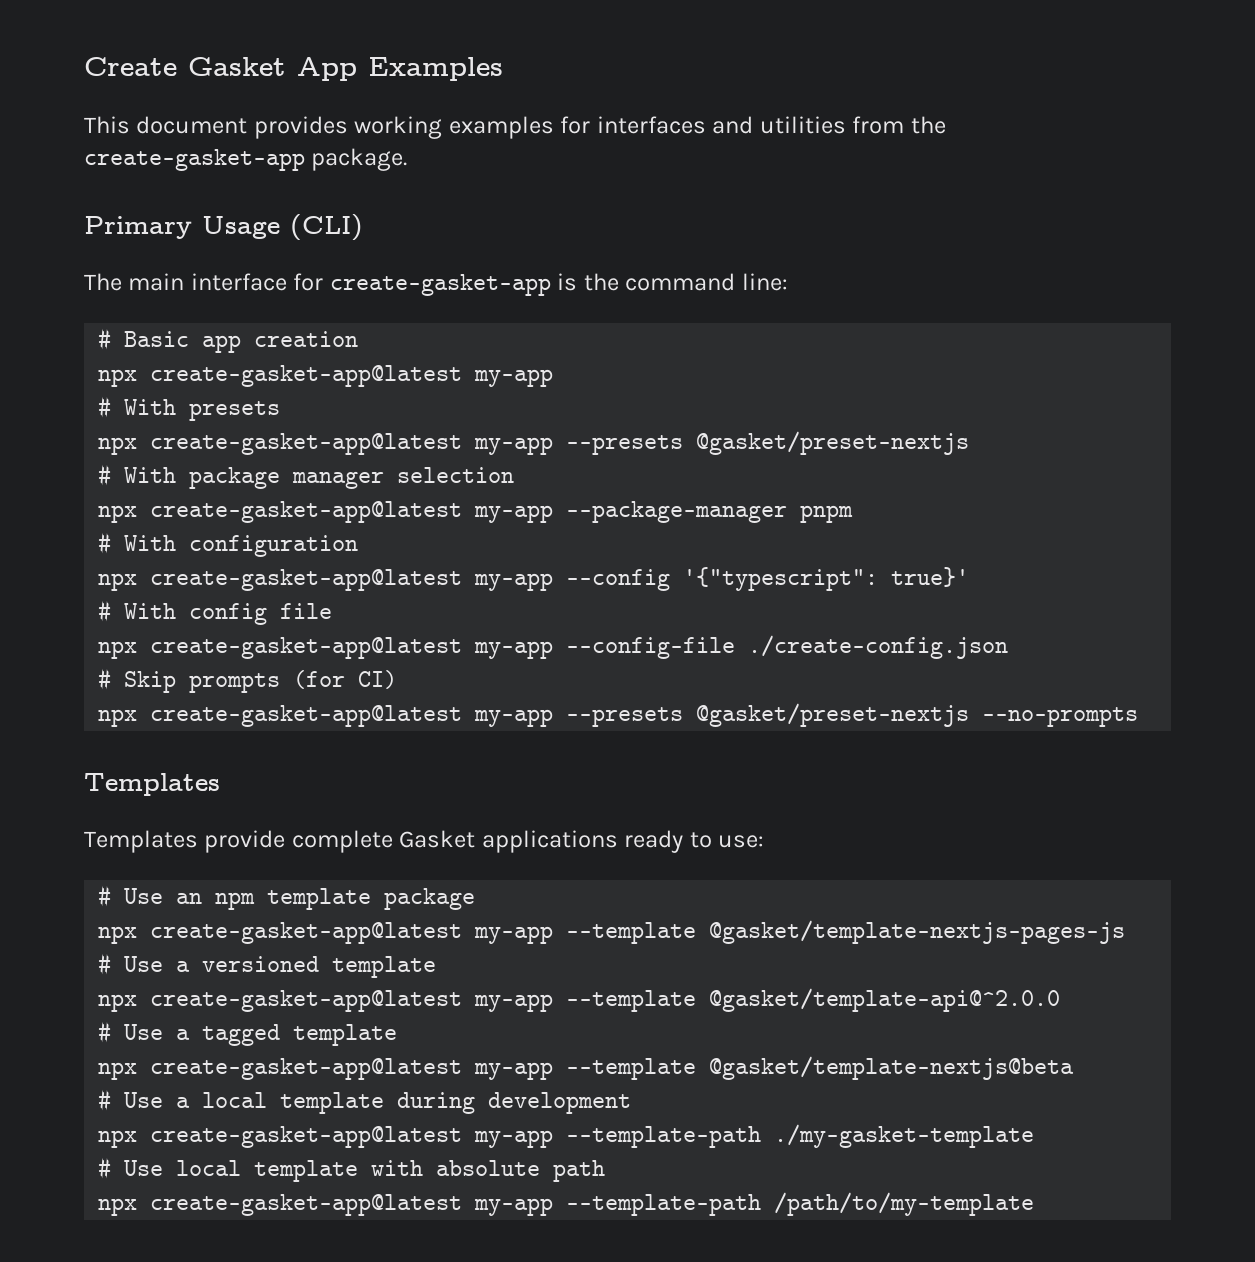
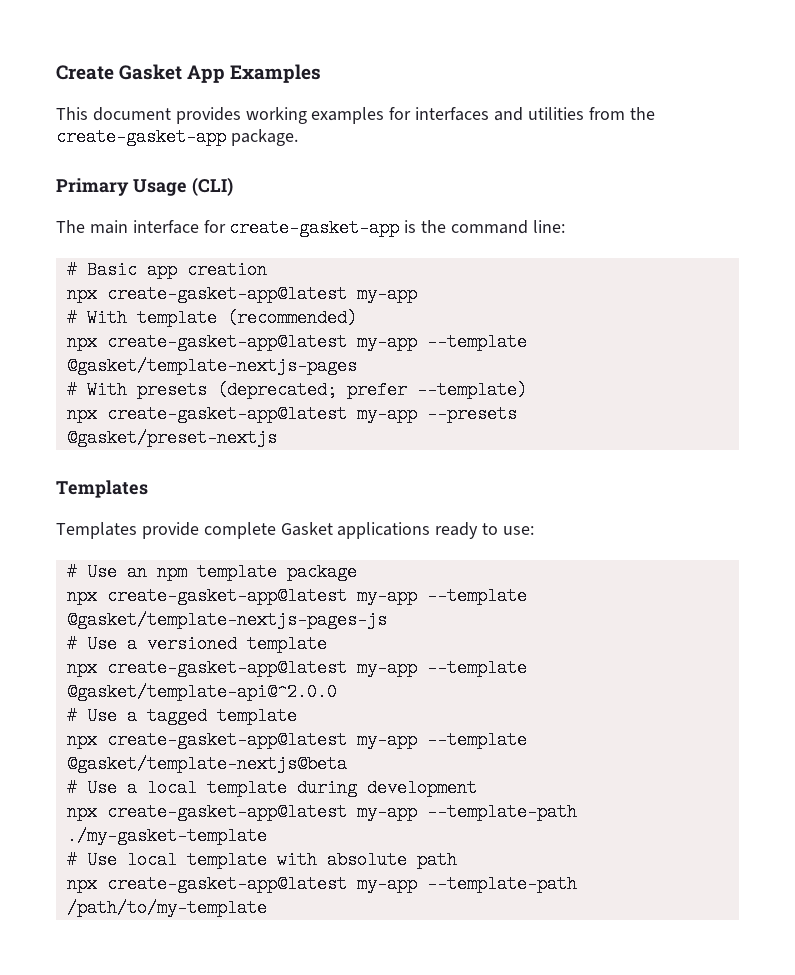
+ # With template (recommended)
+ npx create-gasket-app@latest my-app --template @gasket/template-nextjs-pages
- # With presets
+ # With presets (deprecated; prefer --template)
  npx create-gasket-app@latest my-app --presets @gasket/preset-nextjs
- # With package manager selection
- npx create-gasket-app@latest my-app --package-manager pnpm
- # With configuration
- npx create-gasket-app@latest my-app --config '{"typescript": true}'
- # With config file
- npx create-gasket-app@latest my-app --config-file ./create-config.json
- # Skip prompts (for CI)
- npx create-gasket-app@latest my-app --presets @gasket/preset-nextjs --no-prompts

